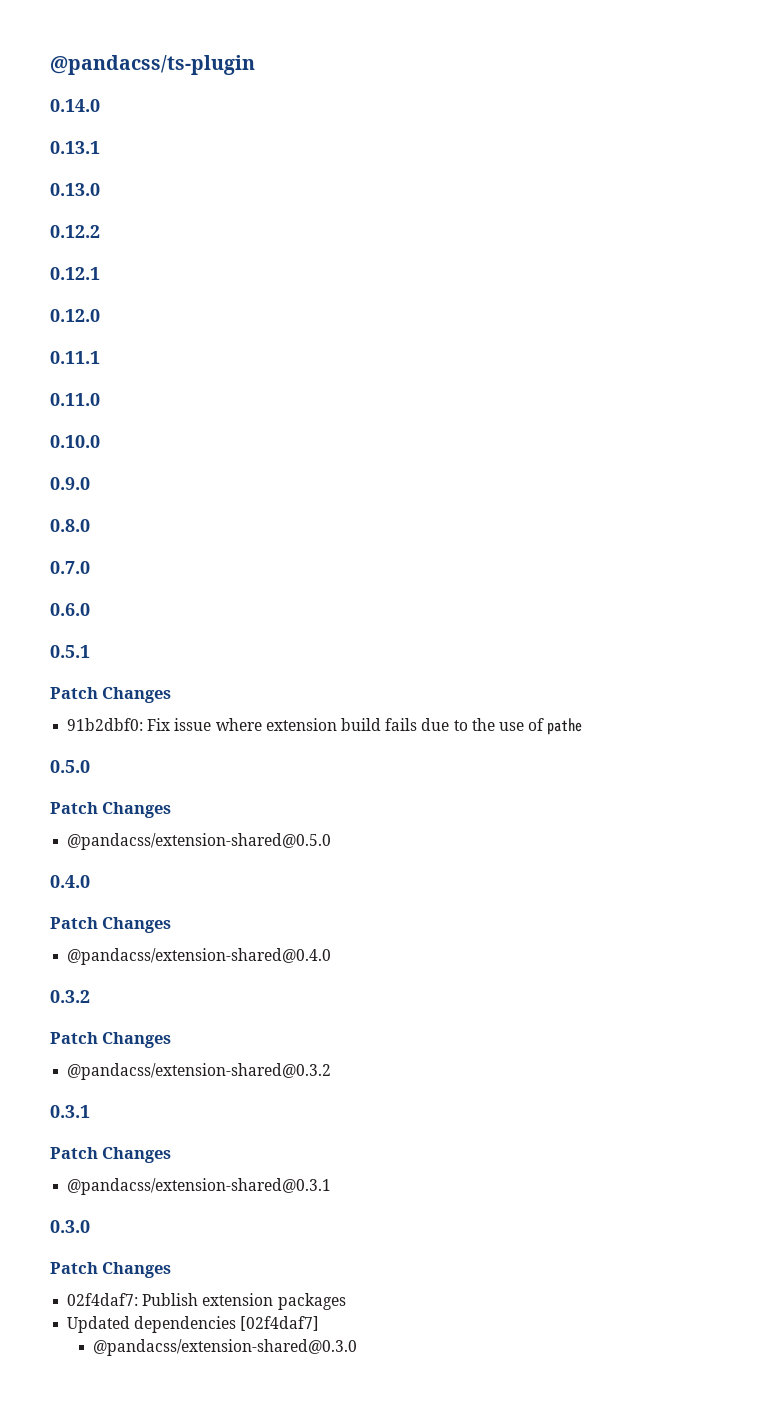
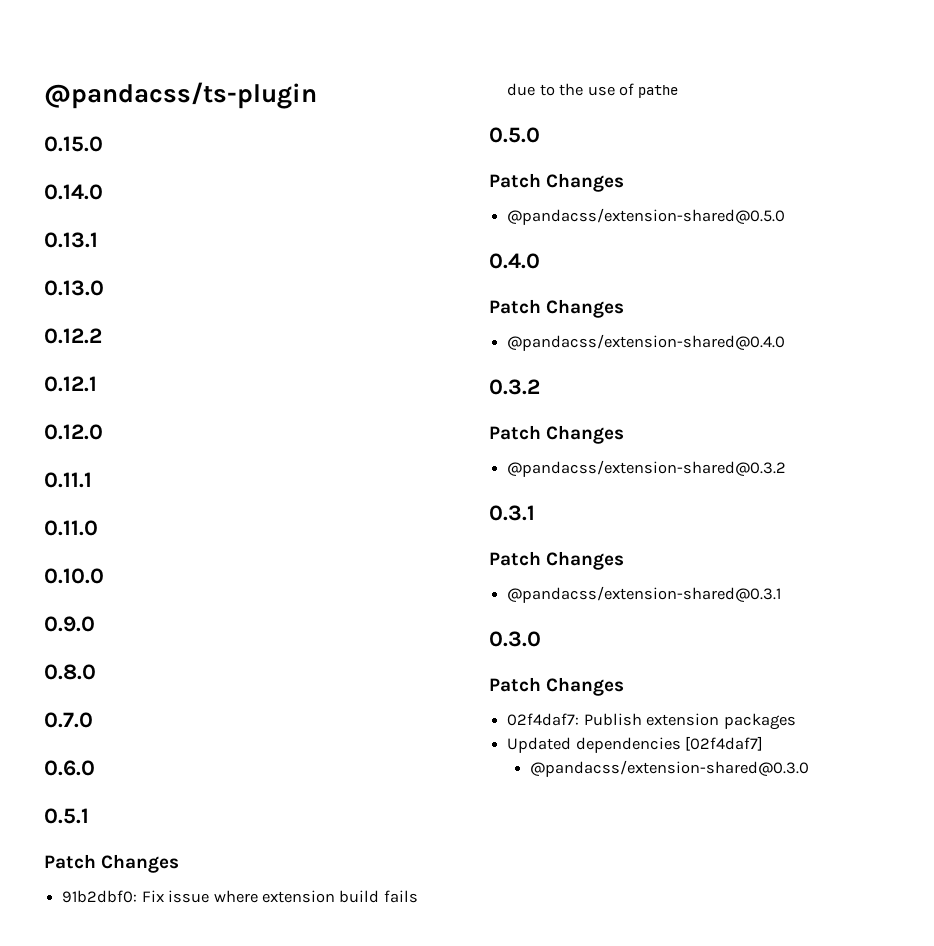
+ 0.15.0

